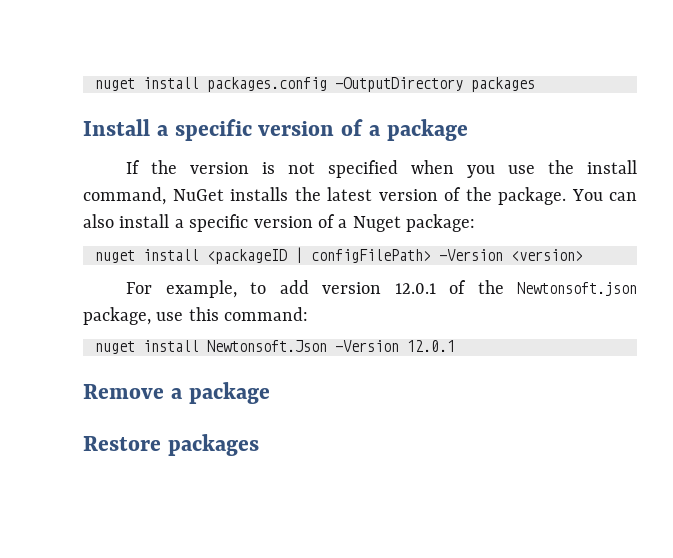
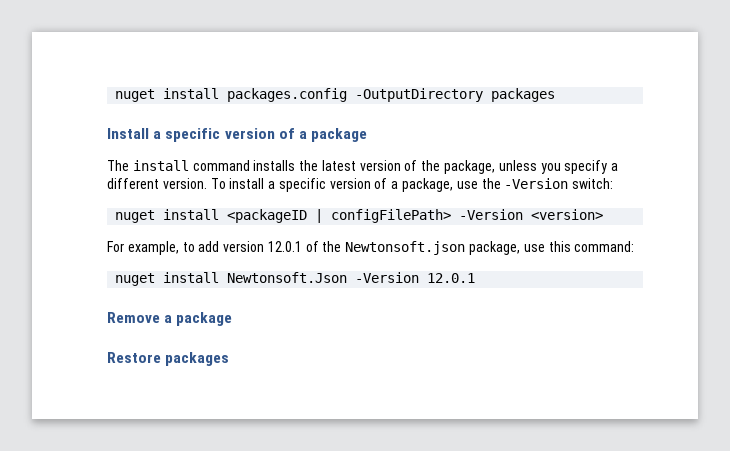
- If the version is not specified when you use the install command, NuGet installs the latest version of the package. You can also install a specific version of a Nuget package:
+ The install command installs the latest version of the package, unless you specify a different version. To install a specific version of a package, use the -Version switch:

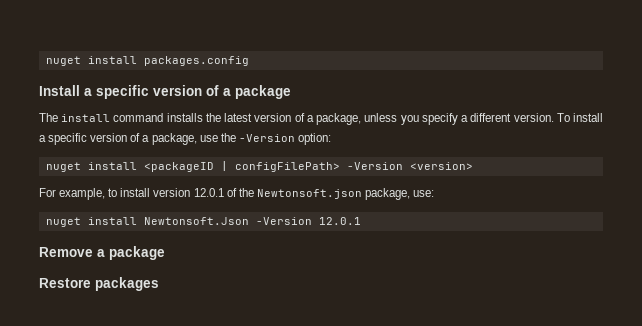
- nuget install packages.config -OutputDirectory packages
+ nuget install packages.config
- The install command installs the latest version of the package, unless you specify a different version.
+ The install command installs the latest version of a package, unless you specify a different version.
- To install a specific version of a package, use the -Version switch:
+ To install a specific version of a package, use the -Version option:
- For example, to add version 12.0.1 of the Newtonsoft.json package, use this command:
+ For example, to install version 12.0.1 of the Newtonsoft.json package, use:

